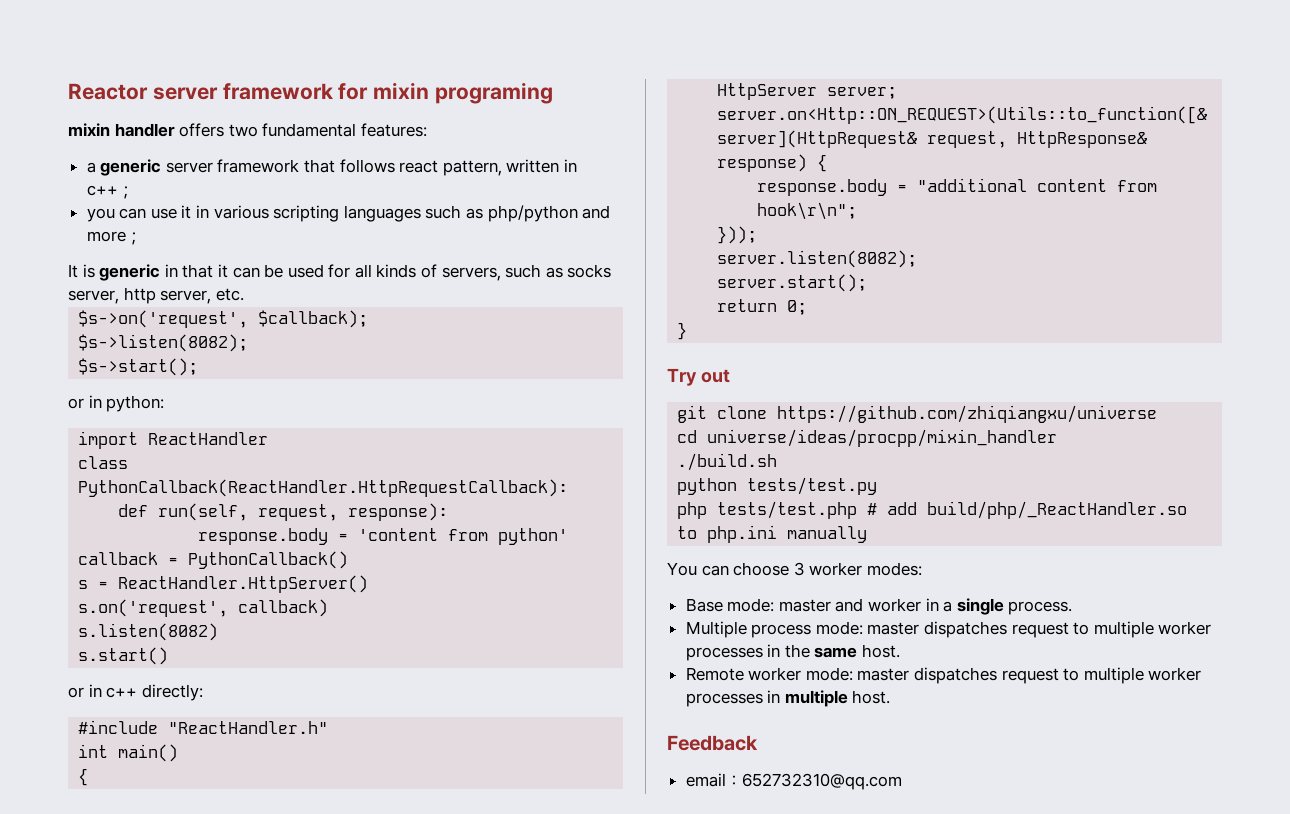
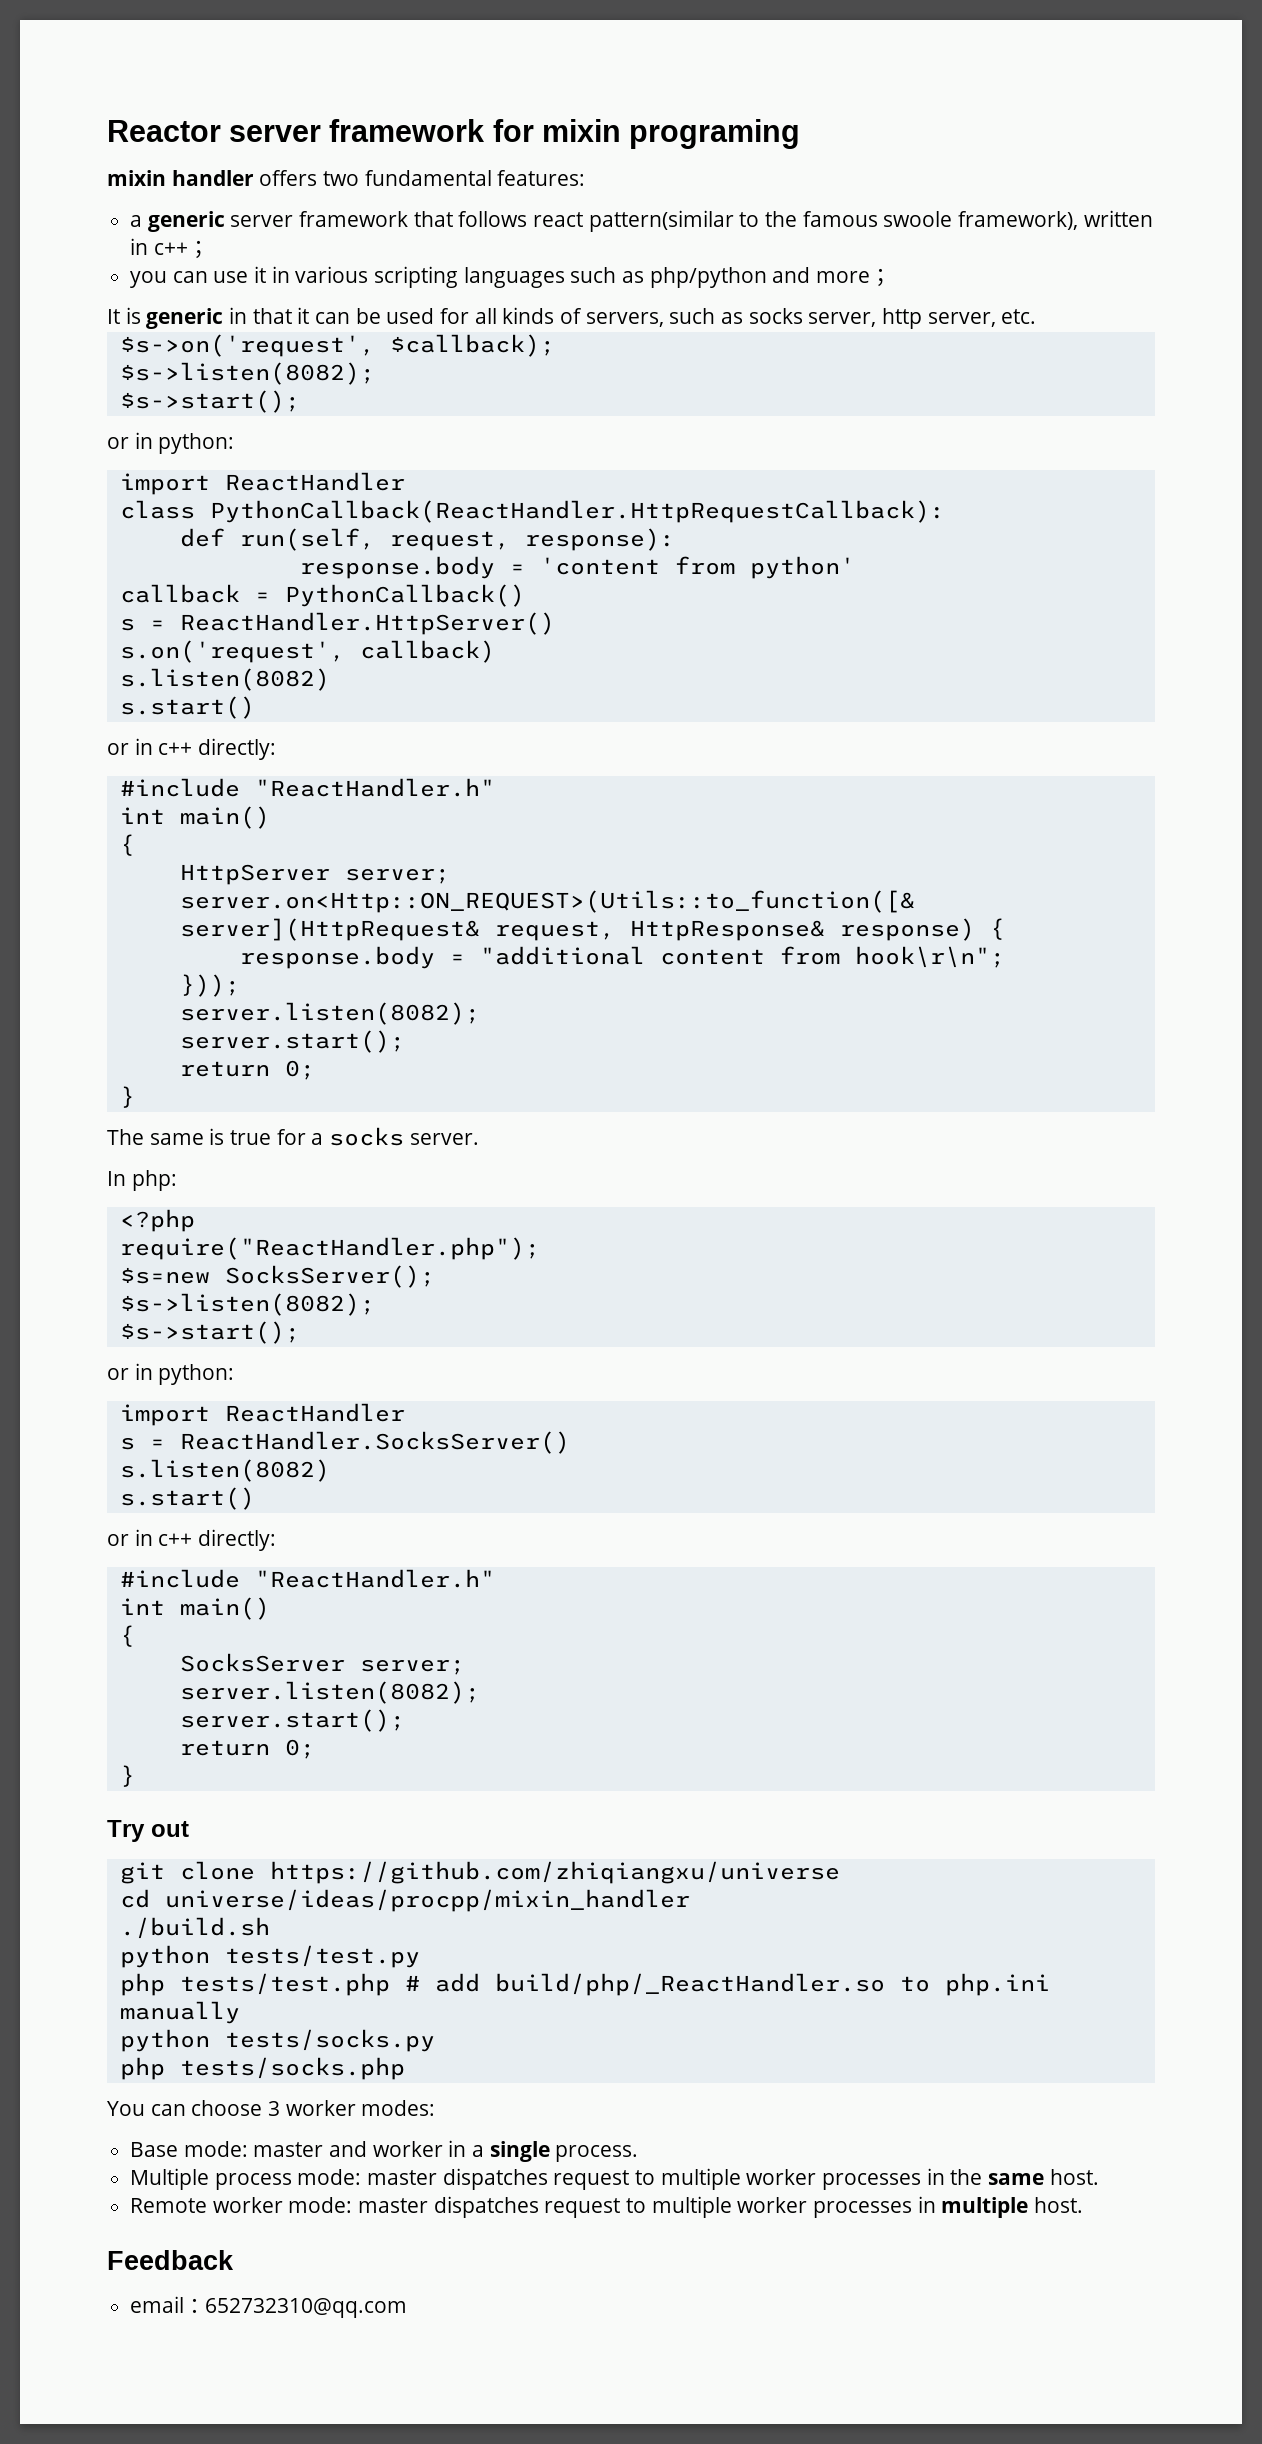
- a generic server framework that follows react pattern, written in c++；
+ a generic server framework that follows react pattern(similar to the famous swoole framework), written in c++；
+ The same is true for a socks server.
+ In php:
+ <?php
+ require("ReactHandler.php");
+ $s=new SocksServer();
+ $s->listen(8082);
+ $s->start();
+ or in python:
+ import ReactHandler
+ s = ReactHandler.SocksServer()
+ s.listen(8082)
+ s.start()
+ or in c++ directly:
+ #include "ReactHandler.h"
+ int main()
+ {
+ SocksServer server;
+ server.listen(8082);
+ server.start();
+ return 0;
+ }
+ python tests/socks.py
+ php tests/socks.php

